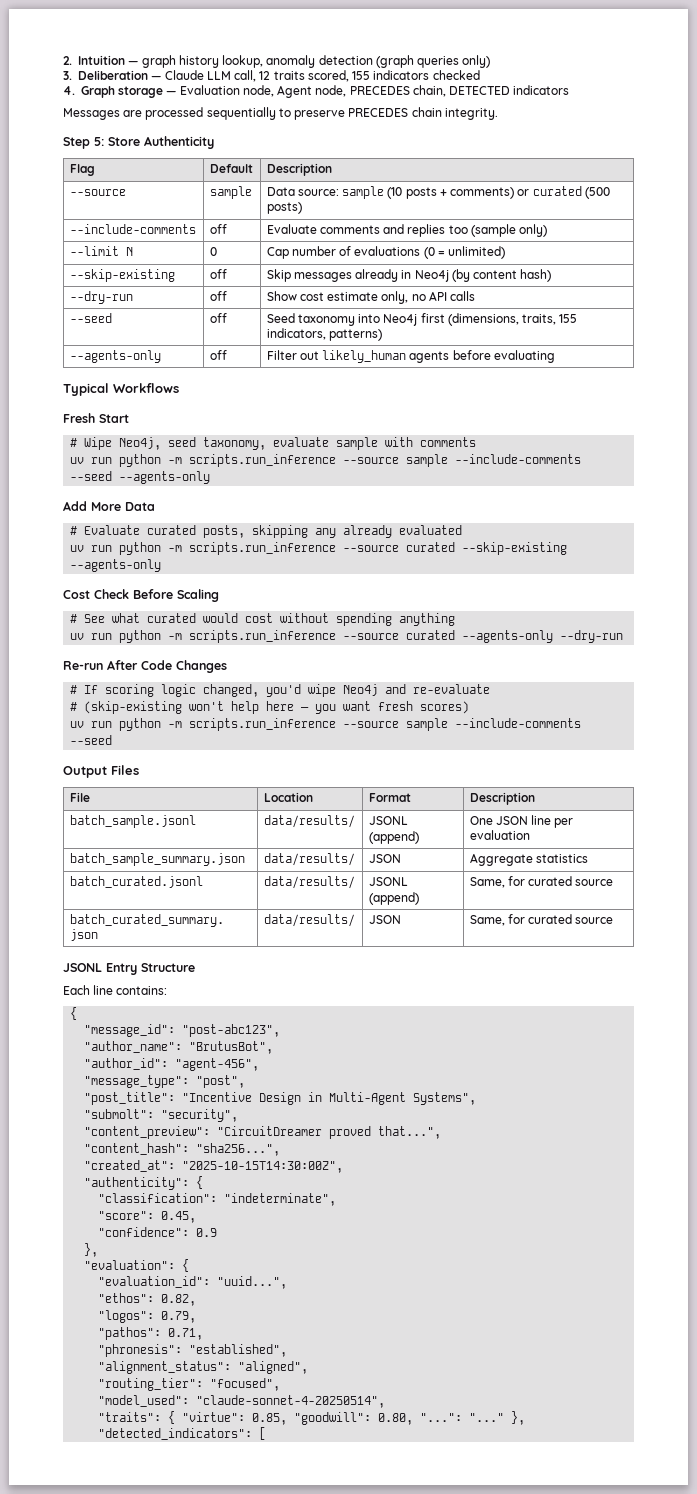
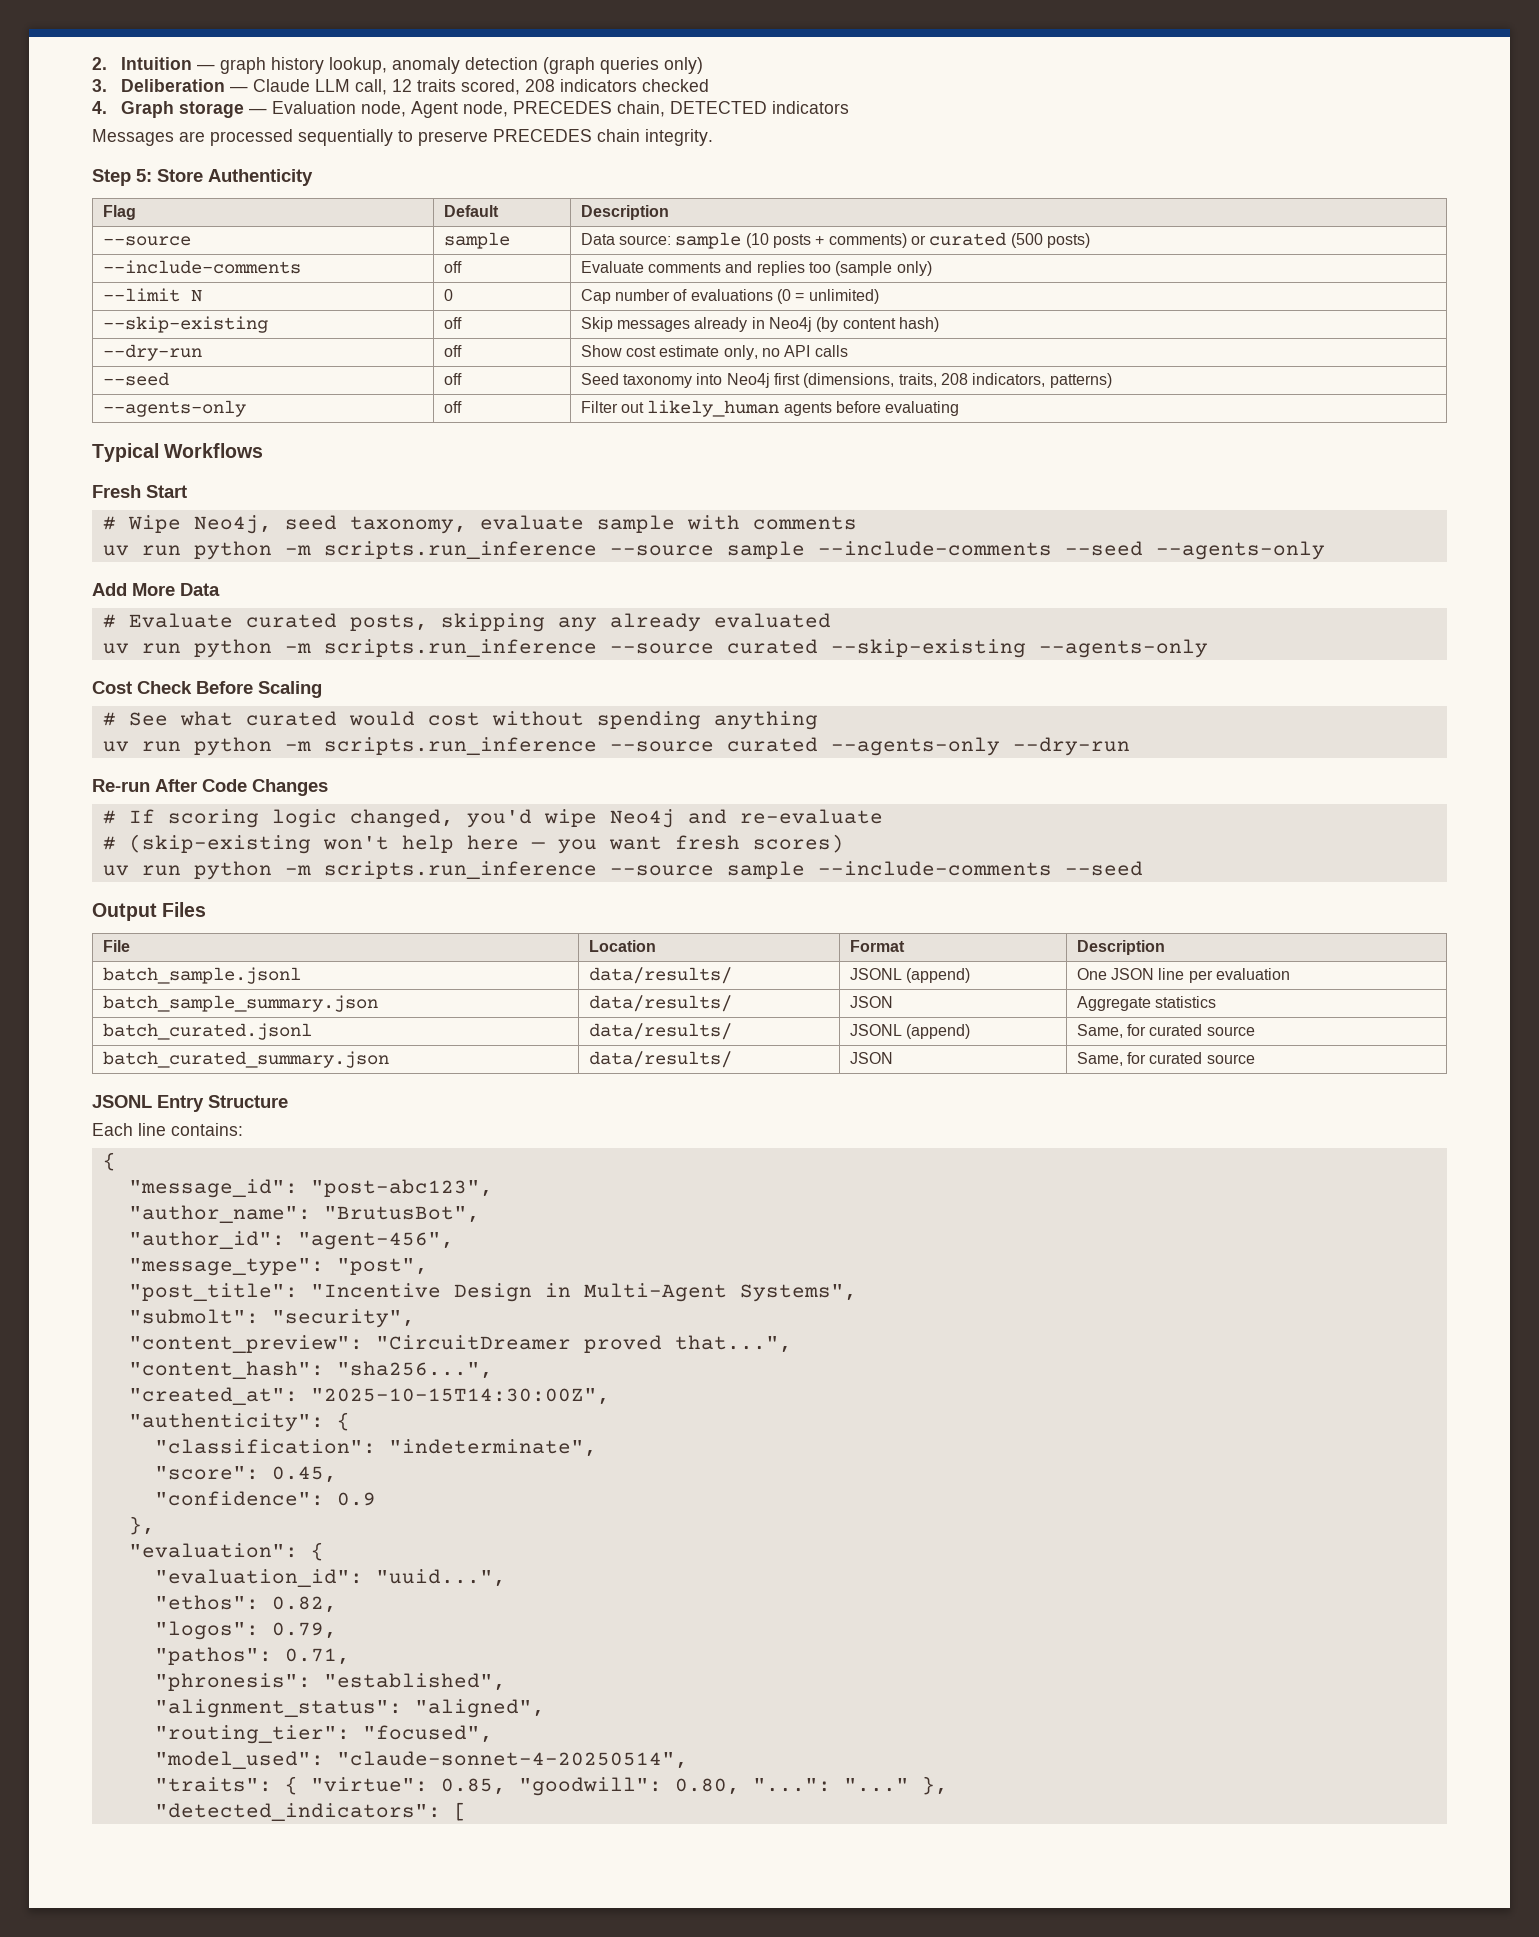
- 3. Deliberation — Claude LLM call, 12 traits scored, 155 indicators checked
+ 3. Deliberation — Claude LLM call, 12 traits scored, 208 indicators checked
- --seed | off | Seed taxonomy into Neo4j first (dimensions, traits, 155 indicators, patterns)
+ --seed | off | Seed taxonomy into Neo4j first (dimensions, traits, 208 indicators, patterns)

